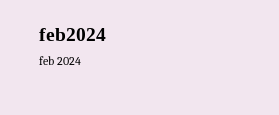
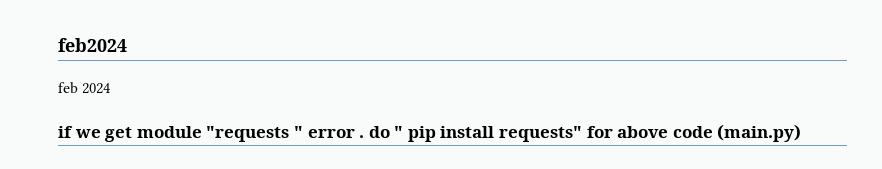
+ if we get module "requests " error . do " pip install requests" for above code (main.py)

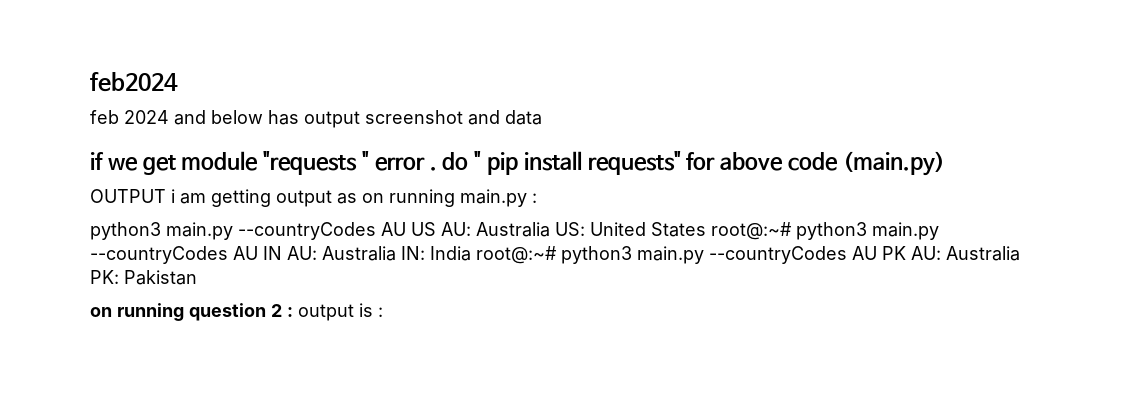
- feb 2024
+ feb 2024 and below has output screenshot and data
+ OUTPUT i am getting output as on running main.py :
+ python3 main.py --countryCodes AU US AU: Australia US: United States root@:~# python3 main.py --countryCodes AU IN AU: Australia IN: India root@:~# python3 main.py --countryCodes AU PK AU: Australia PK: Pakistan
+ on running question 2 : output is :

